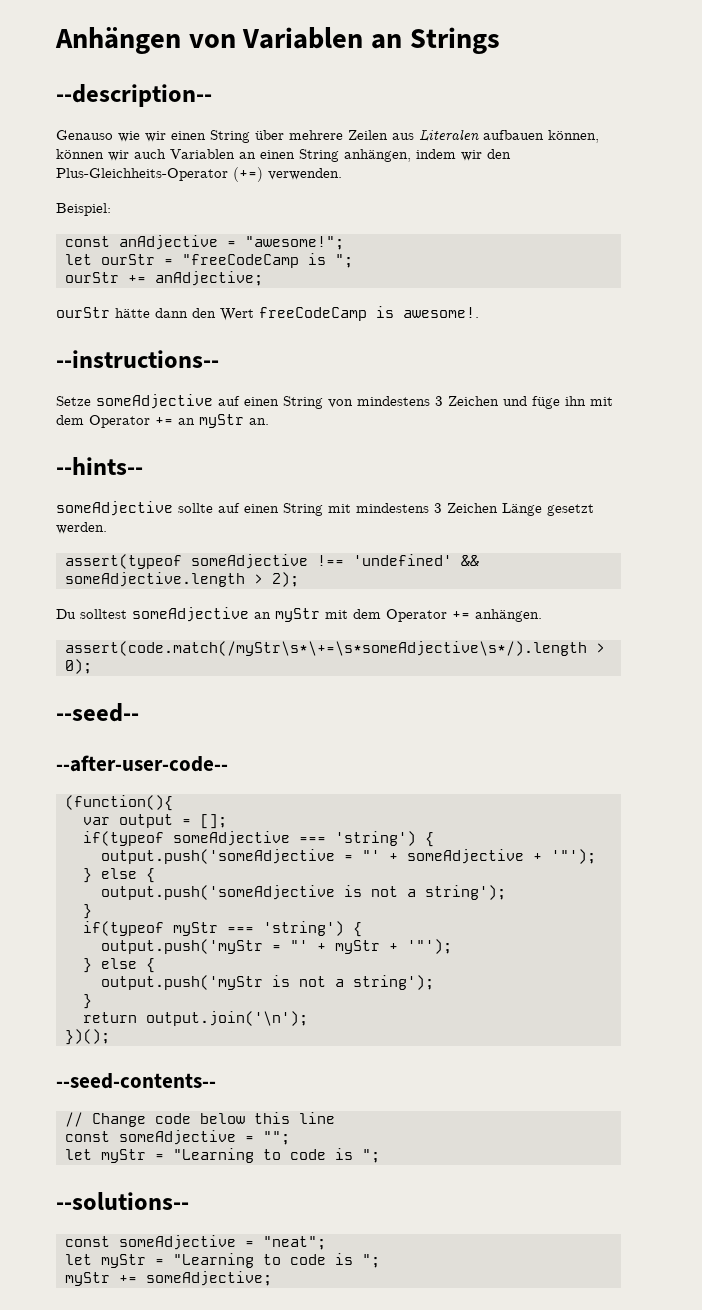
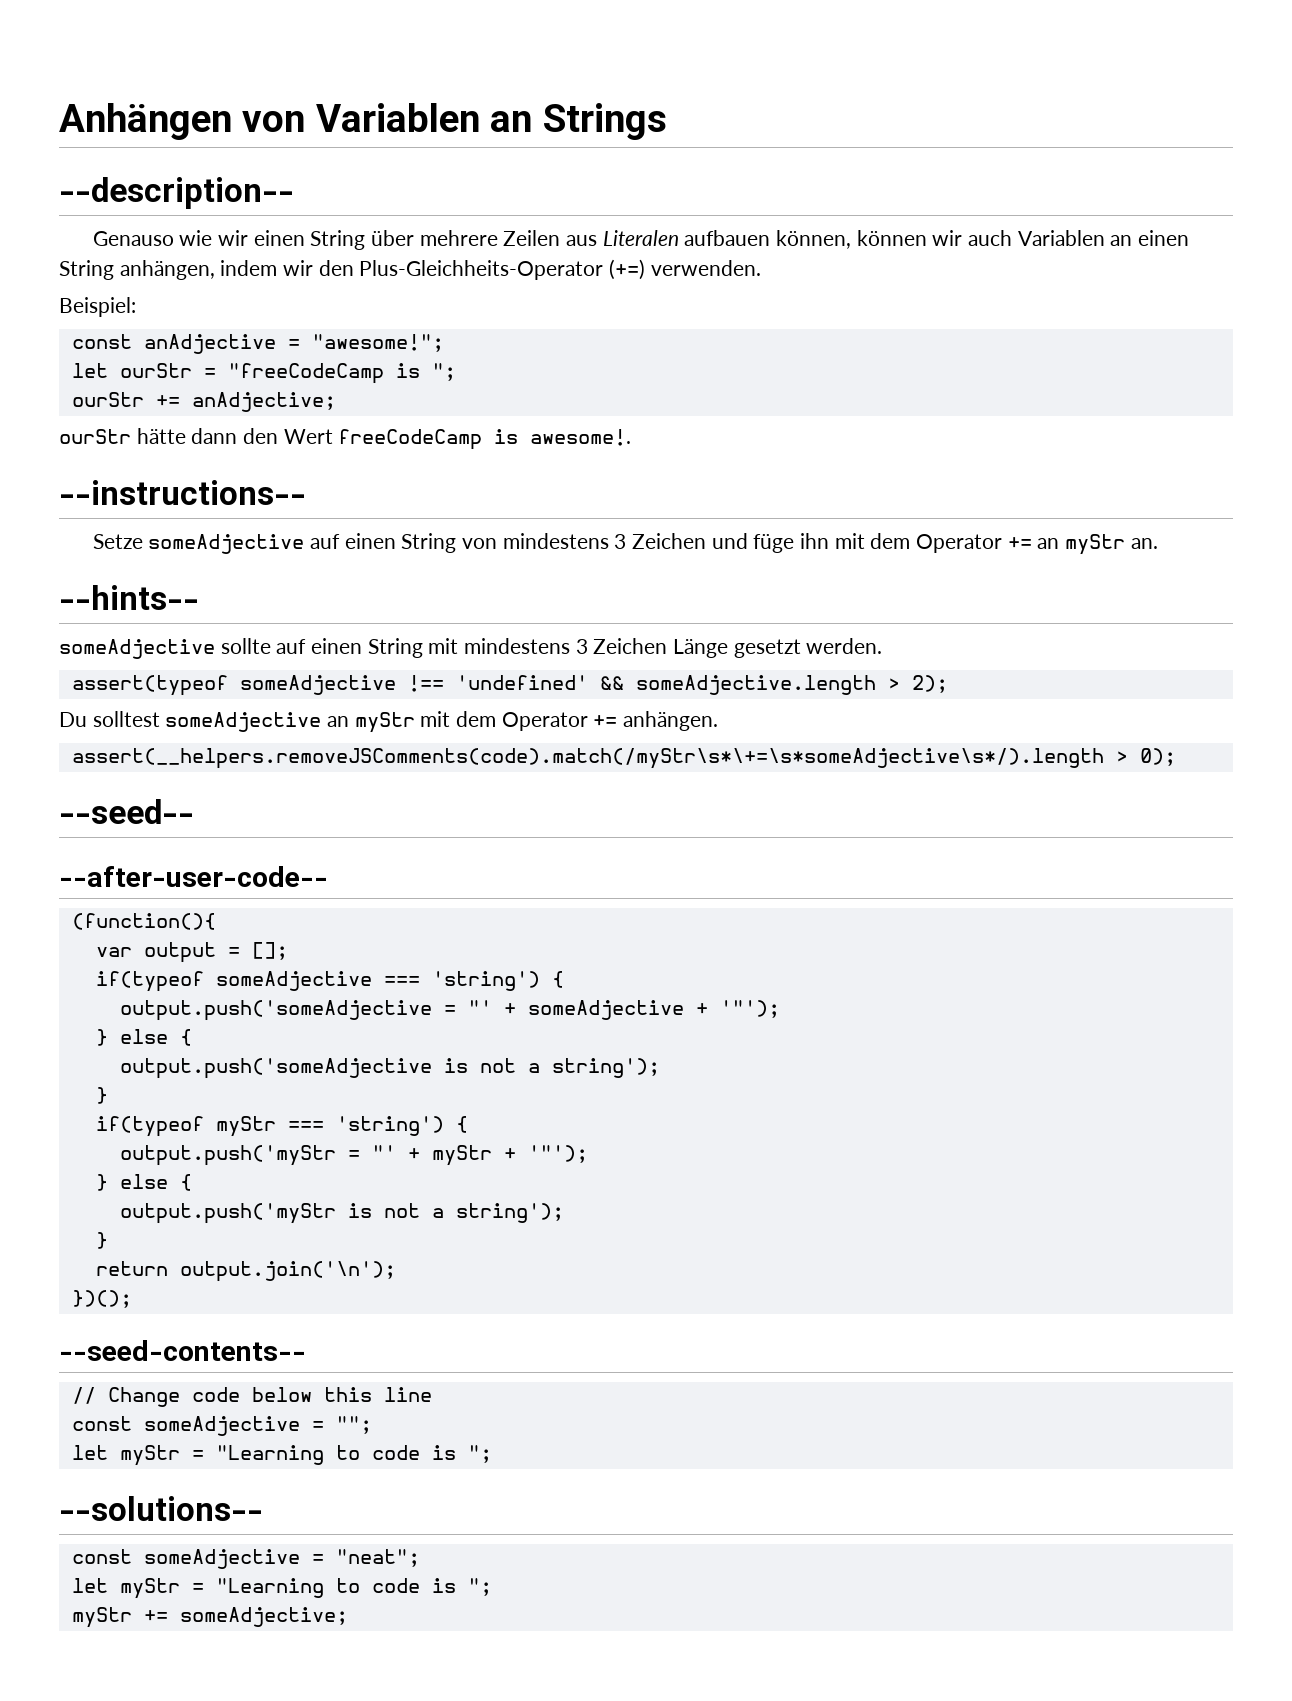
- assert(code.match(/myStr\s*\+=\s*someAdjective\s*/).length > 0);
+ assert(__helpers.removeJSComments(code).match(/myStr\s*\+=\s*someAdjective\s*/).length > 0);

